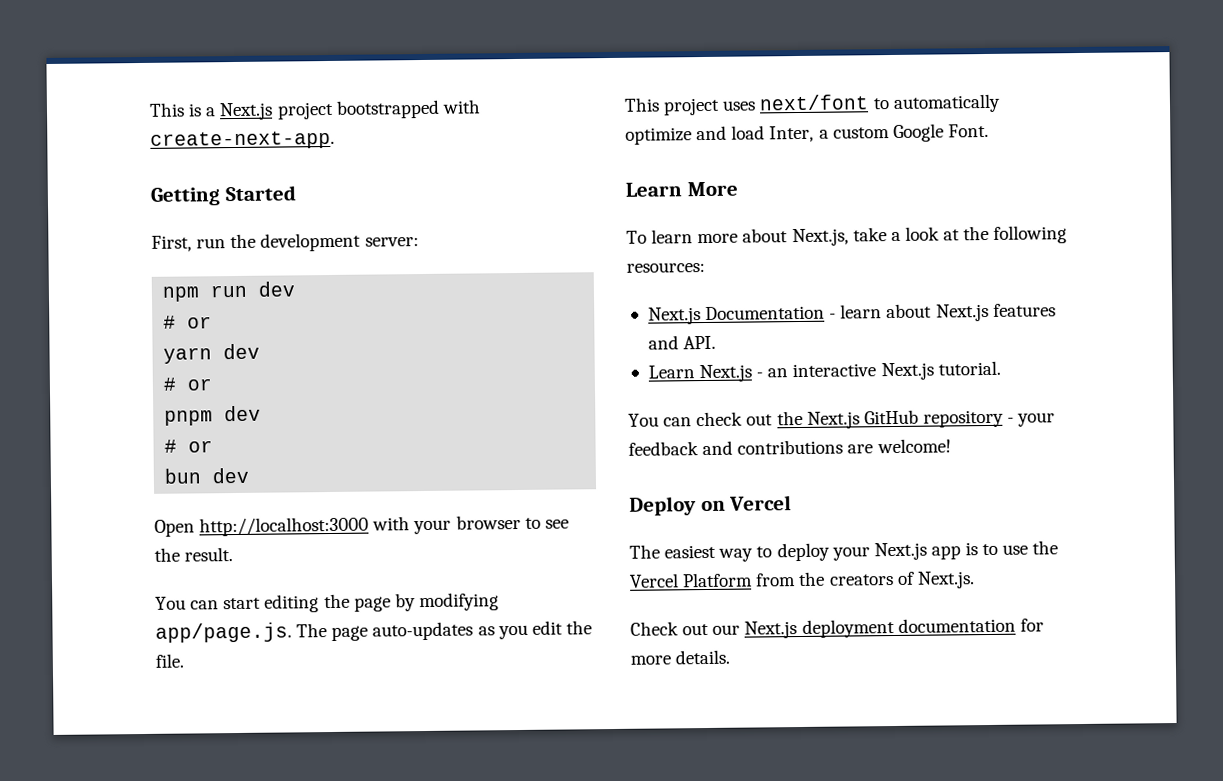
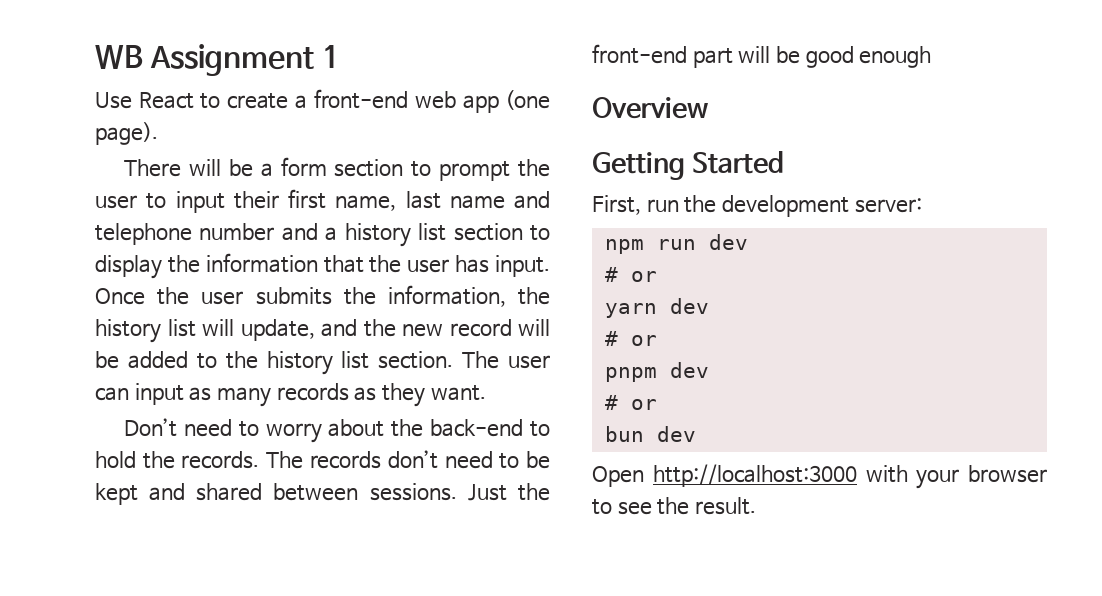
- This is a Next.js project bootstrapped with create-next-app.
+ WB Assignment 1
+ Use React to create a front-end web app (one page).
+ There will be a form section to prompt the user to input their first name, last name and telephone number and a history list section to display the information that the user has input. Once the user submits the information, the history list will update, and the new record will be added to the history list section. The user can input as many records as they want.
+ Don’t need to worry about the back-end to hold the records. The records don’t need to be kept and shared between sessions. Just the front-end part will be good enough
+ Overview
- You can start editing the page by modifying app/page.js. The page auto-updates as you edit the file.
- This project uses next/font to automatically optimize and load Inter, a custom Google Font.
- Learn More
- To learn more about Next.js, take a look at the following resources:
- Next.js Documentation - learn about Next.js features and API.
- Learn Next.js - an interactive Next.js tutorial.
- You can check out the Next.js GitHub repository - your feedback and contributions are welcome!
- Deploy on Vercel
- The easiest way to deploy your Next.js app is to use the Vercel Platform from the creators of Next.js.
- Check out our Next.js deployment documentation for more details.

